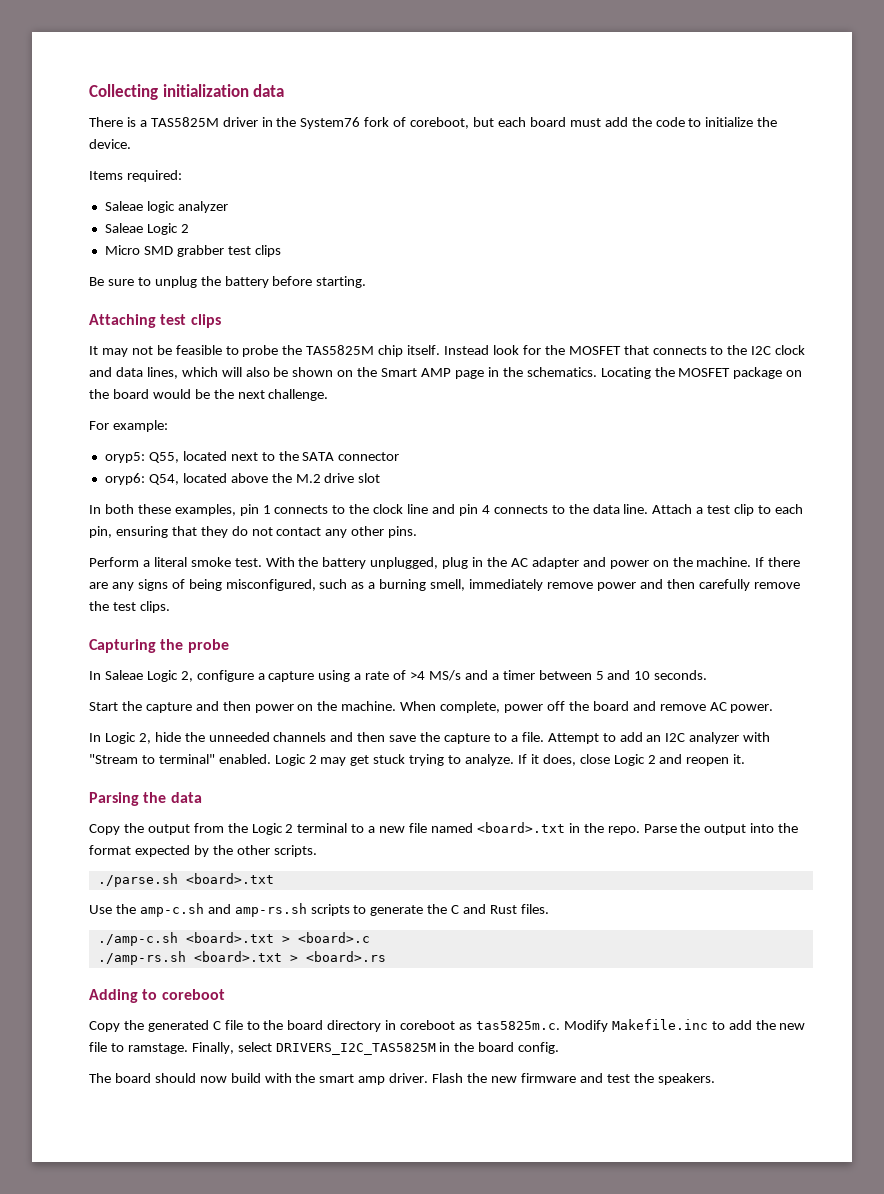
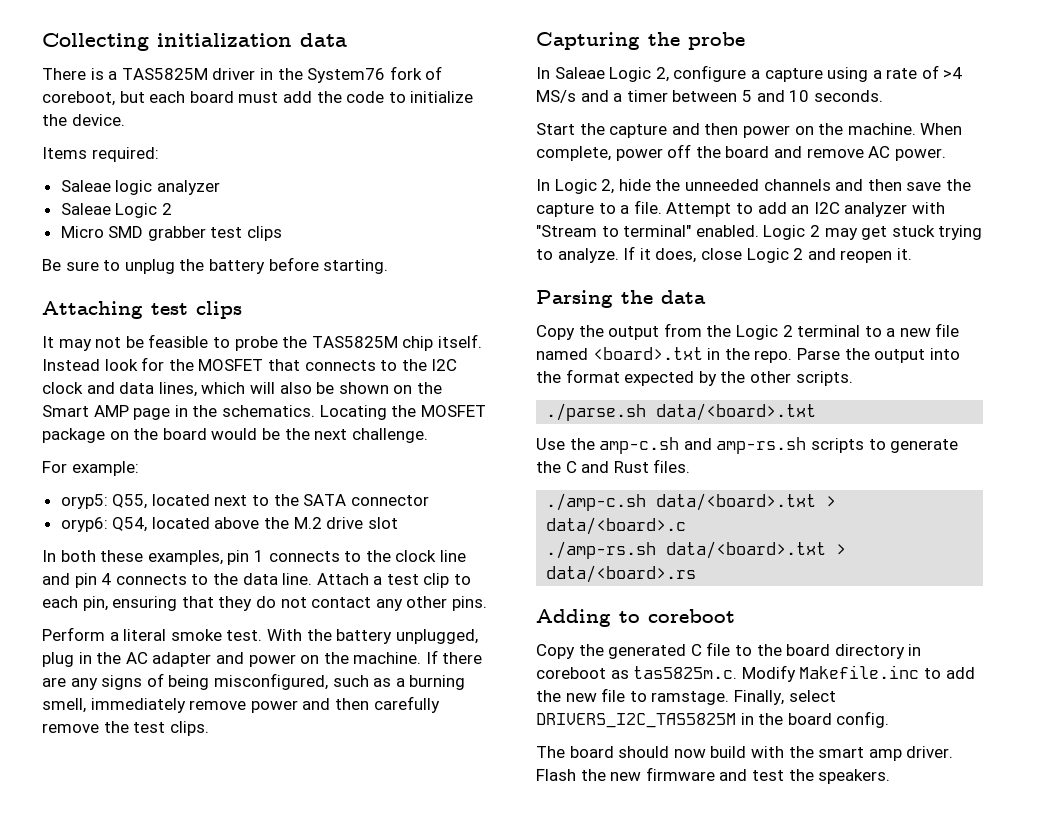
- ./parse.sh <board>.txt
+ ./parse.sh data/<board>.txt
- ./amp-c.sh <board>.txt > <board>.c
- ./amp-rs.sh <board>.txt > <board>.rs
+ ./amp-c.sh data/<board>.txt > data/<board>.c
+ ./amp-rs.sh data/<board>.txt > data/<board>.rs

